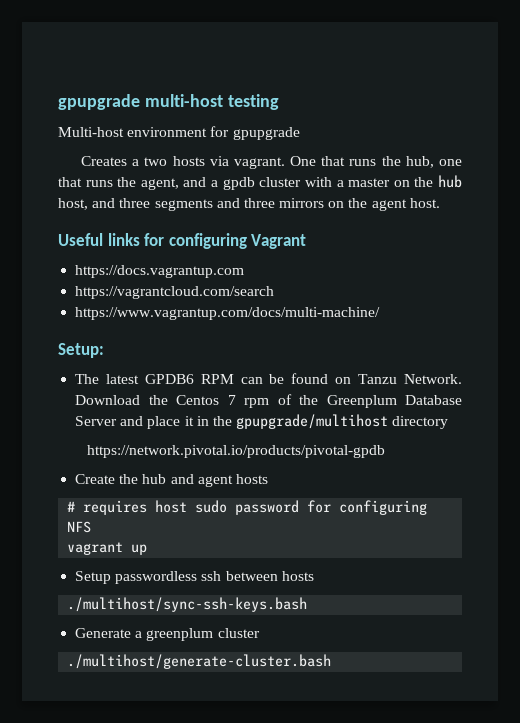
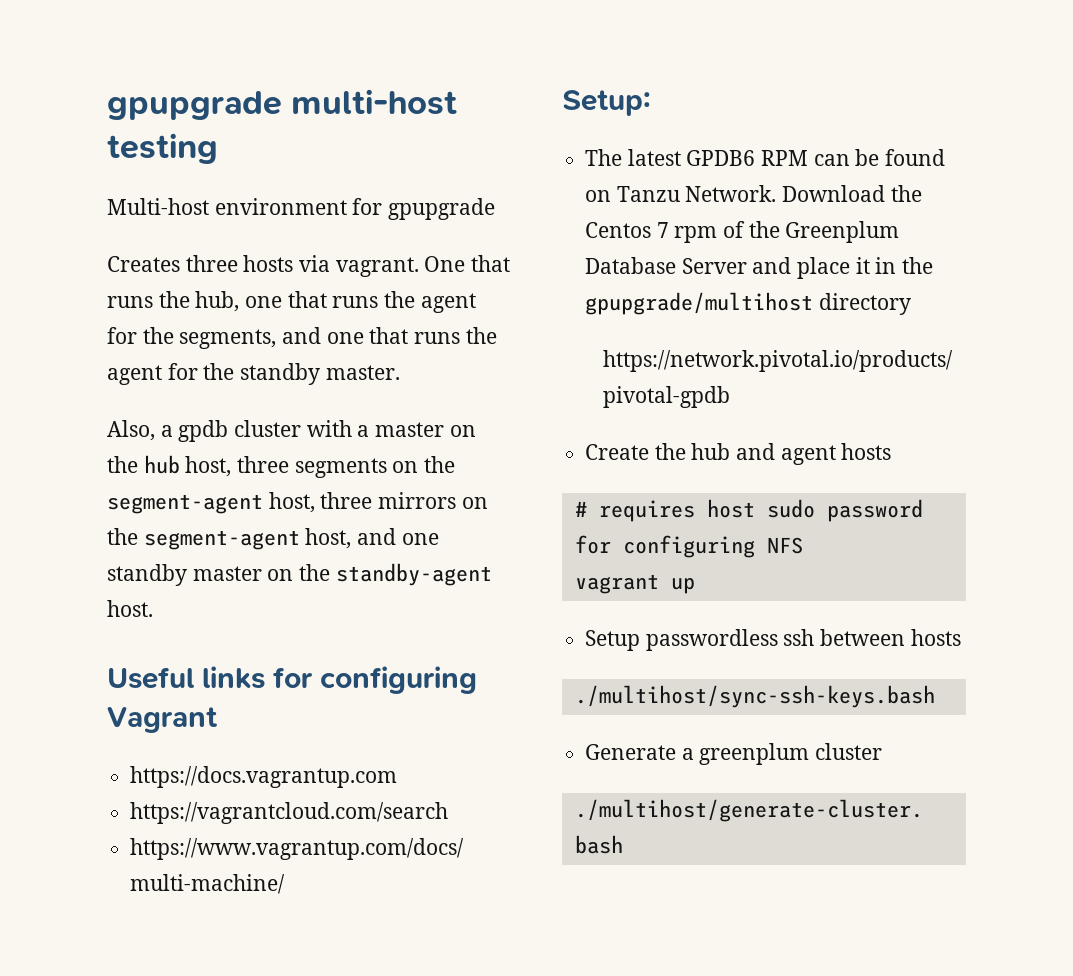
- Creates a two hosts via vagrant.
+ Creates three hosts via vagrant.
- One that runs the hub, one that runs the agent, and a gpdb cluster with a master on the hub host, and three segments and three mirrors on the agent host.
+ One that runs the hub, one that runs the agent for the segments, and one that runs the agent for the standby master.
+ Also, a gpdb cluster with a master on the hub host, three segments on the segment-agent host, three mirrors on the segment-agent host, and one standby master on the standby-agent host.

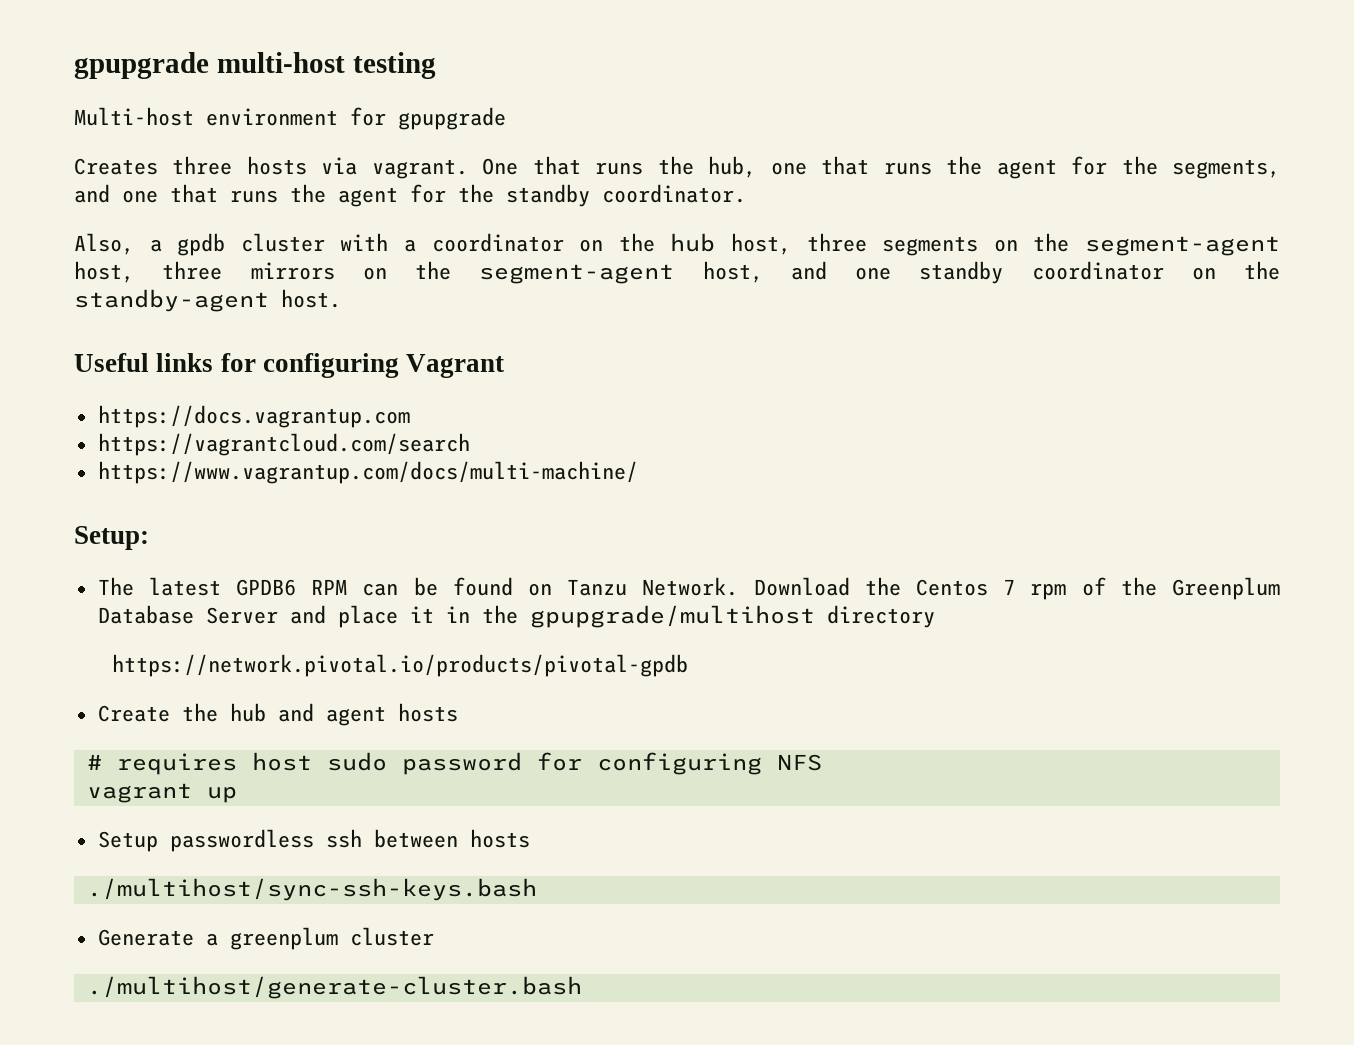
- One that runs the hub, one that runs the agent for the segments, and one that runs the agent for the standby master.
+ One that runs the hub, one that runs the agent for the segments, and one that runs the agent for the standby coordinator.
- Also, a gpdb cluster with a master on the hub host, three segments on the segment-agent host, three mirrors on the segment-agent host, and one standby master on the standby-agent host.
+ Also, a gpdb cluster with a coordinator on the hub host, three segments on the segment-agent host, three mirrors on the segment-agent host, and one standby coordinator on the standby-agent host.

